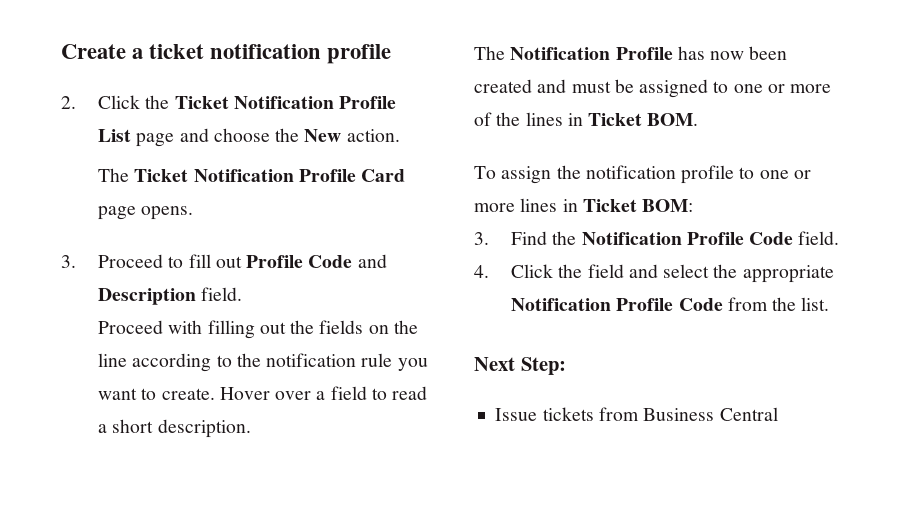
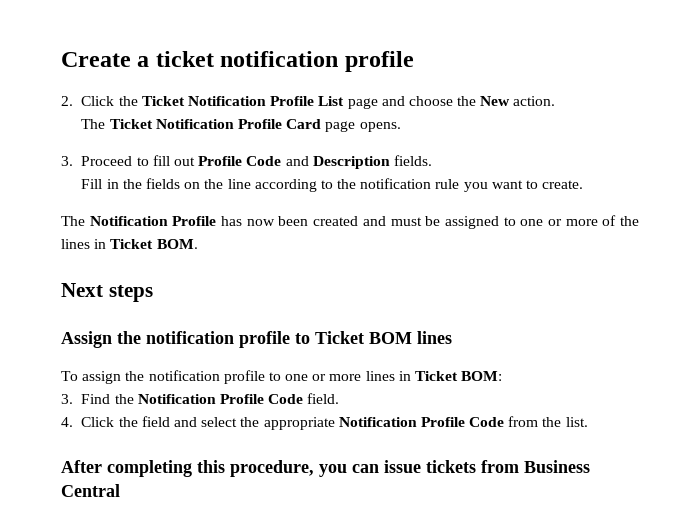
- 3. Proceed to fill out Profile Code and Description field.
- Proceed with filling out the fields on the line according to the notification rule you want to create. Hover over a field to read a short description.
+ 3. Proceed to fill out Profile Code and Description fields.
+ Fill in the fields on the line according to the notification rule you want to create.
+ Next steps
+ Assign the notification profile to Ticket BOM lines
- Next Step:
- Issue tickets from Business Central
+ After completing this procedure, you can issue tickets from Business Central

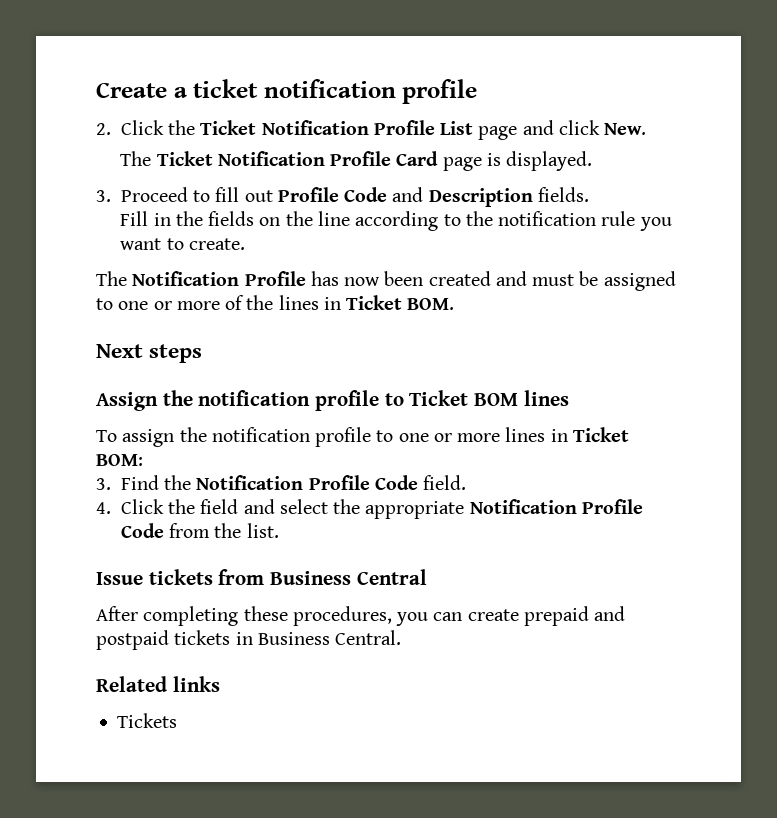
- 2. Click the Ticket Notification Profile List page and choose the New action.
+ 2. Click the Ticket Notification Profile List page and click New.
- The Ticket Notification Profile Card page opens.
+ The Ticket Notification Profile Card page is displayed.
- After completing this procedure, you can issue tickets from Business Central
+ Issue tickets from Business Central
+ After completing these procedures, you can create prepaid and postpaid tickets in Business Central.
+ Related links
+ Tickets

